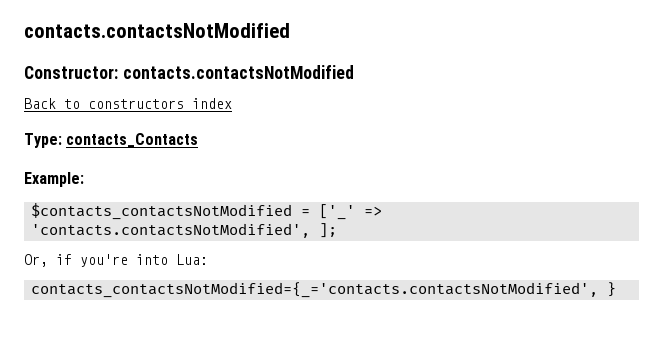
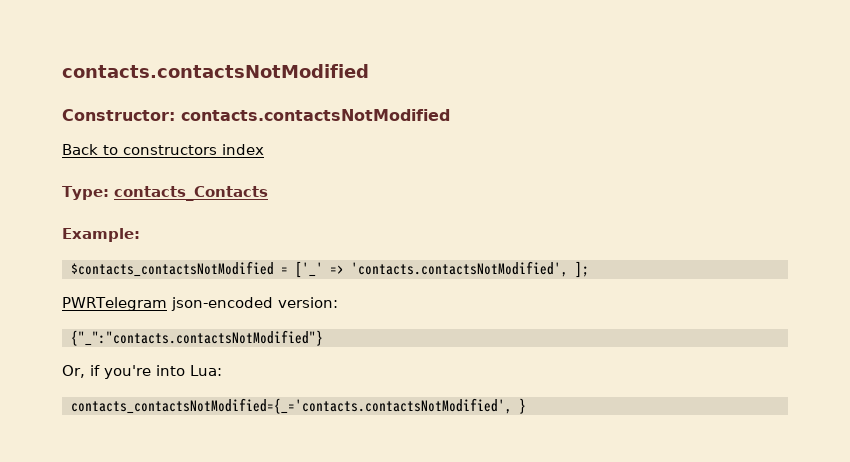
+ PWRTelegram json-encoded version:
+ {"_":"contacts.contactsNotModified"}

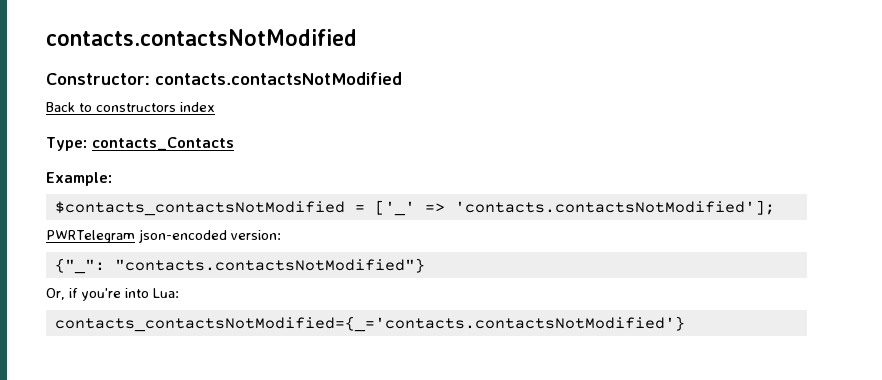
- $contacts_contactsNotModified = ['_' => 'contacts.contactsNotModified', ];
+ $contacts_contactsNotModified = ['_' => 'contacts.contactsNotModified'];
- {"_":"contacts.contactsNotModified"}
+ {"_": "contacts.contactsNotModified"}
- contacts_contactsNotModified={_='contacts.contactsNotModified', }
+ contacts_contactsNotModified={_='contacts.contactsNotModified'}

